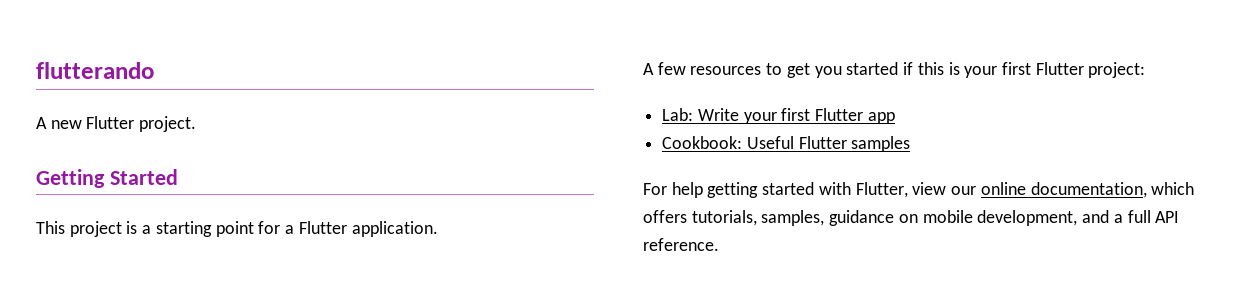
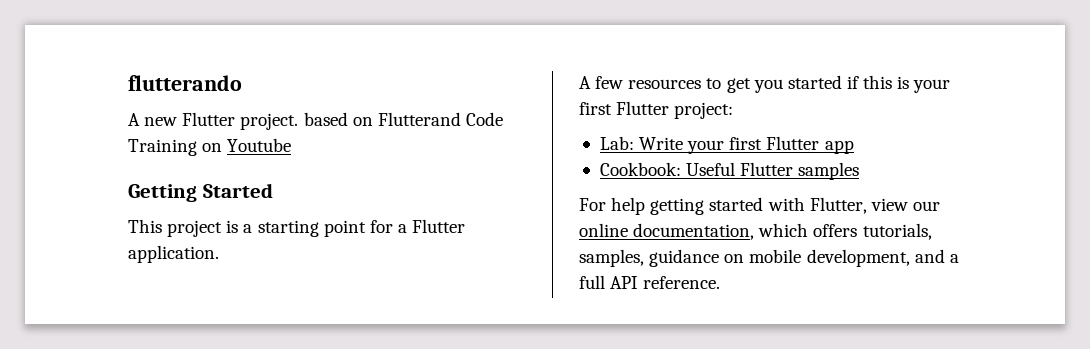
- A new Flutter project.
+ A new Flutter project. based on Flutterand Code Training on Youtube

